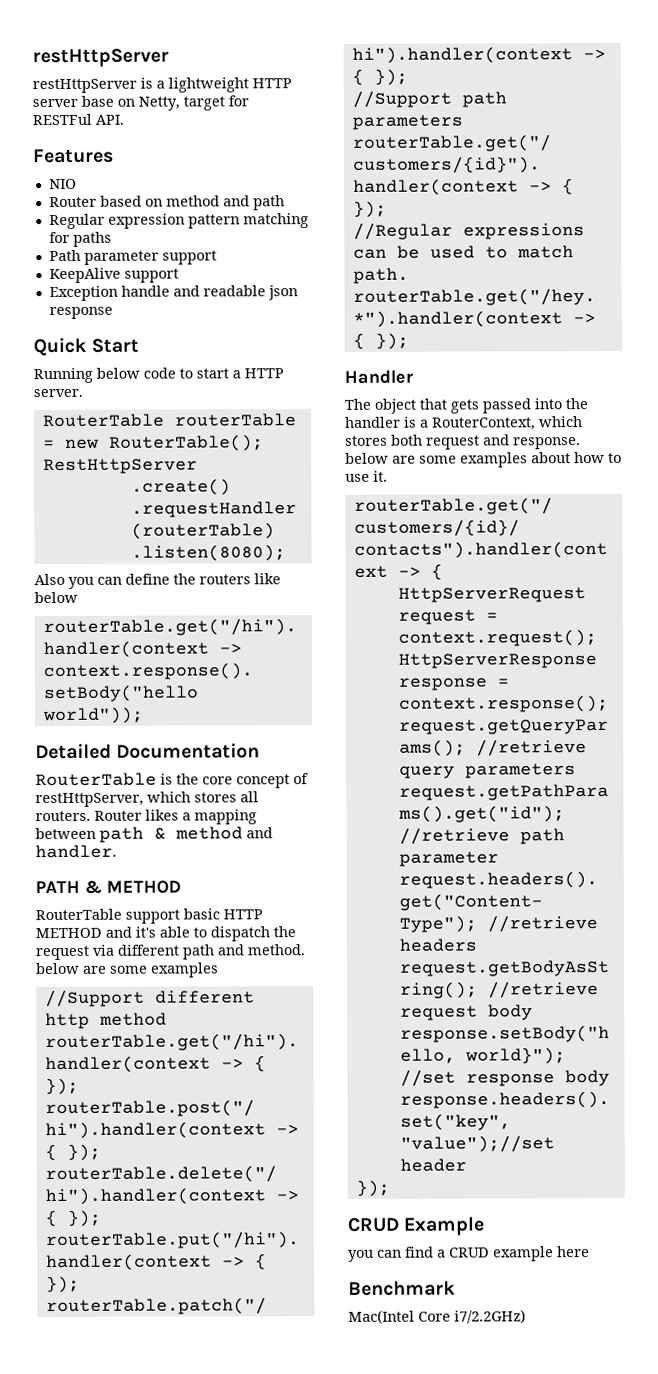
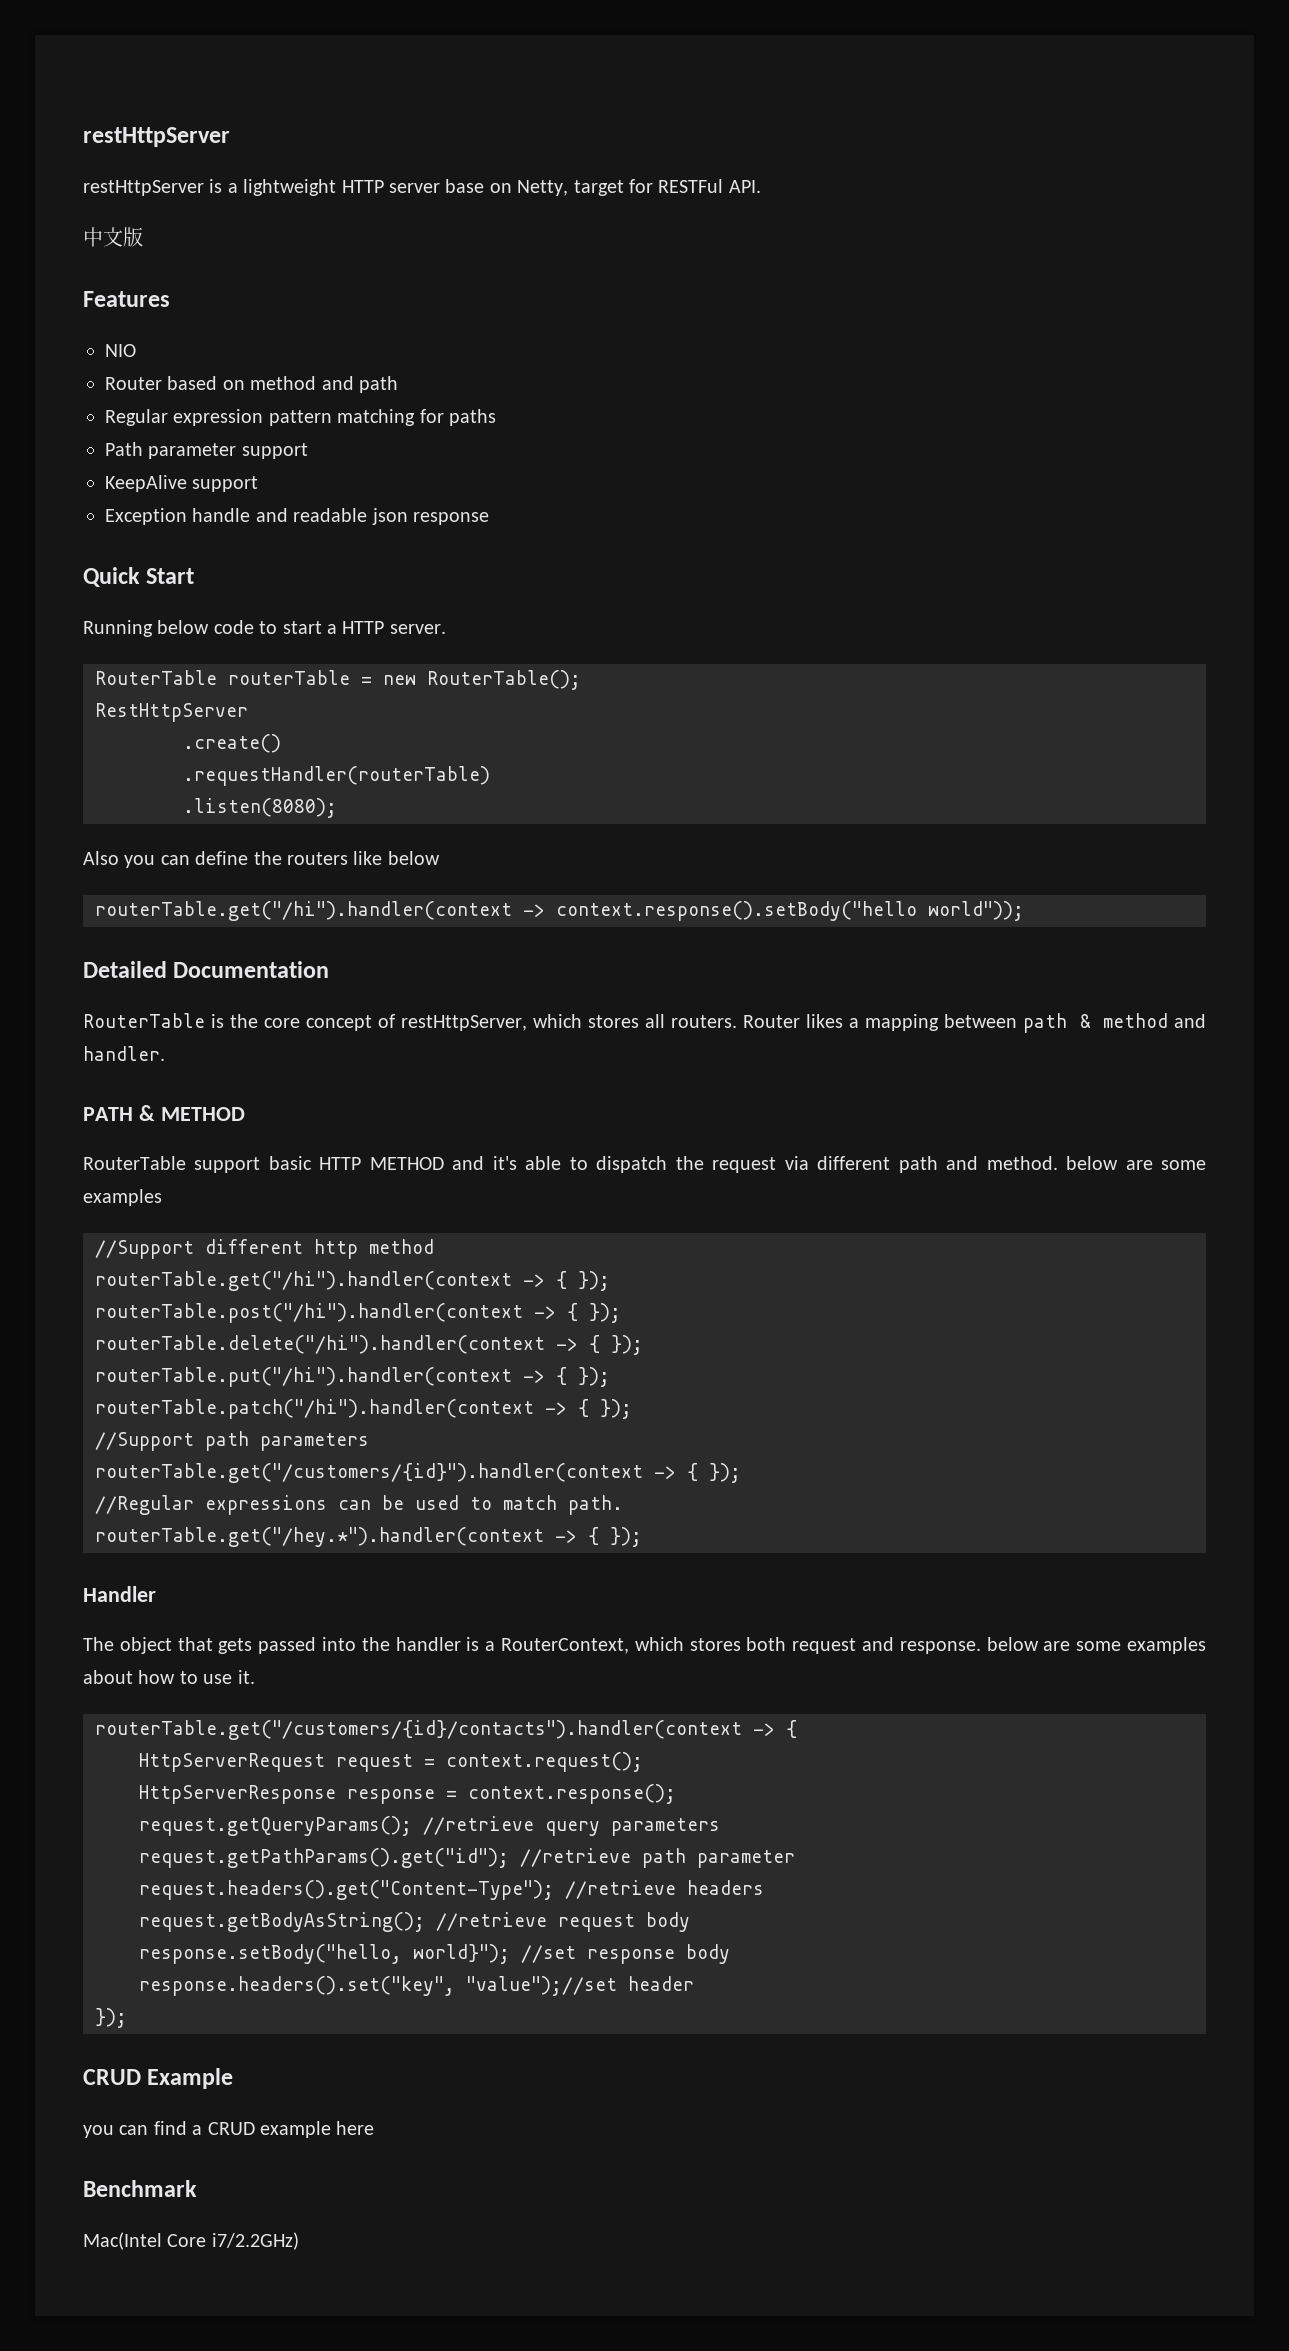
+ 中文版

